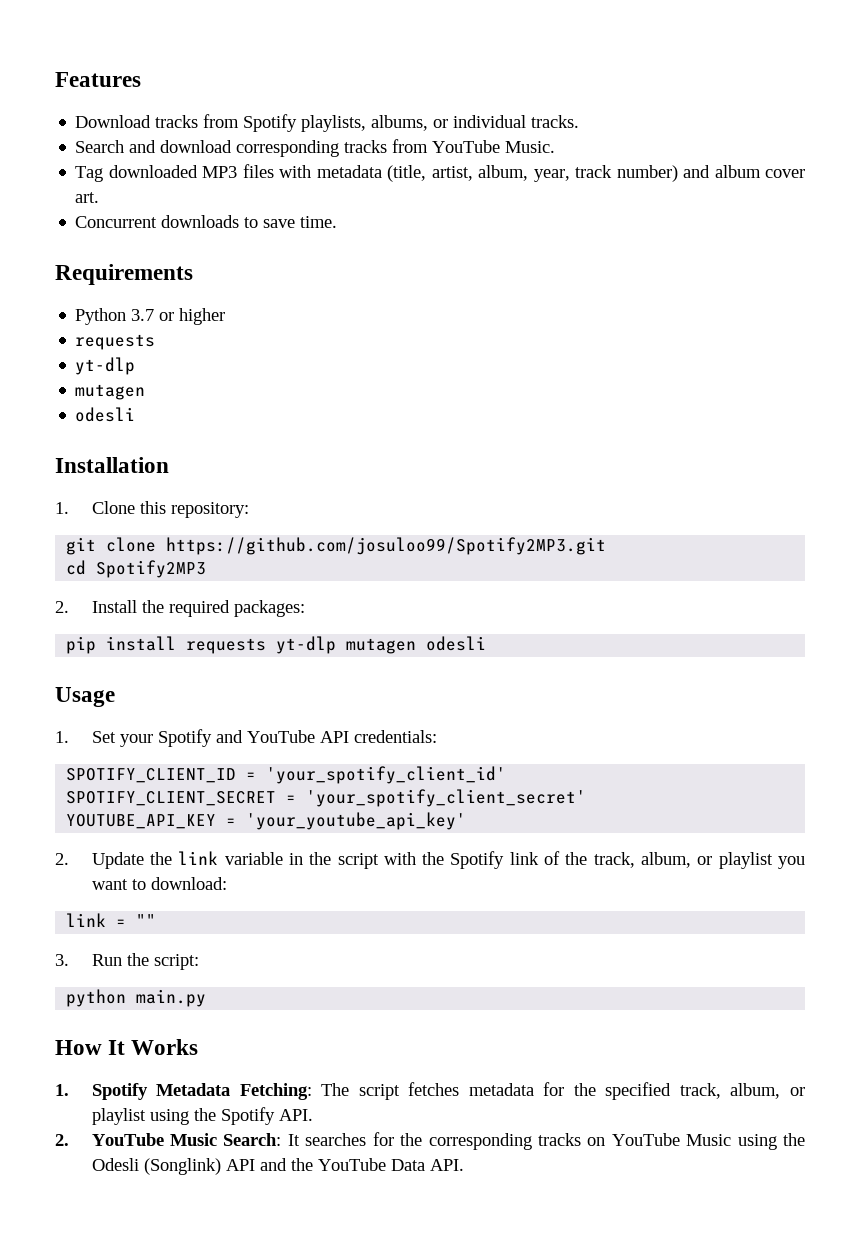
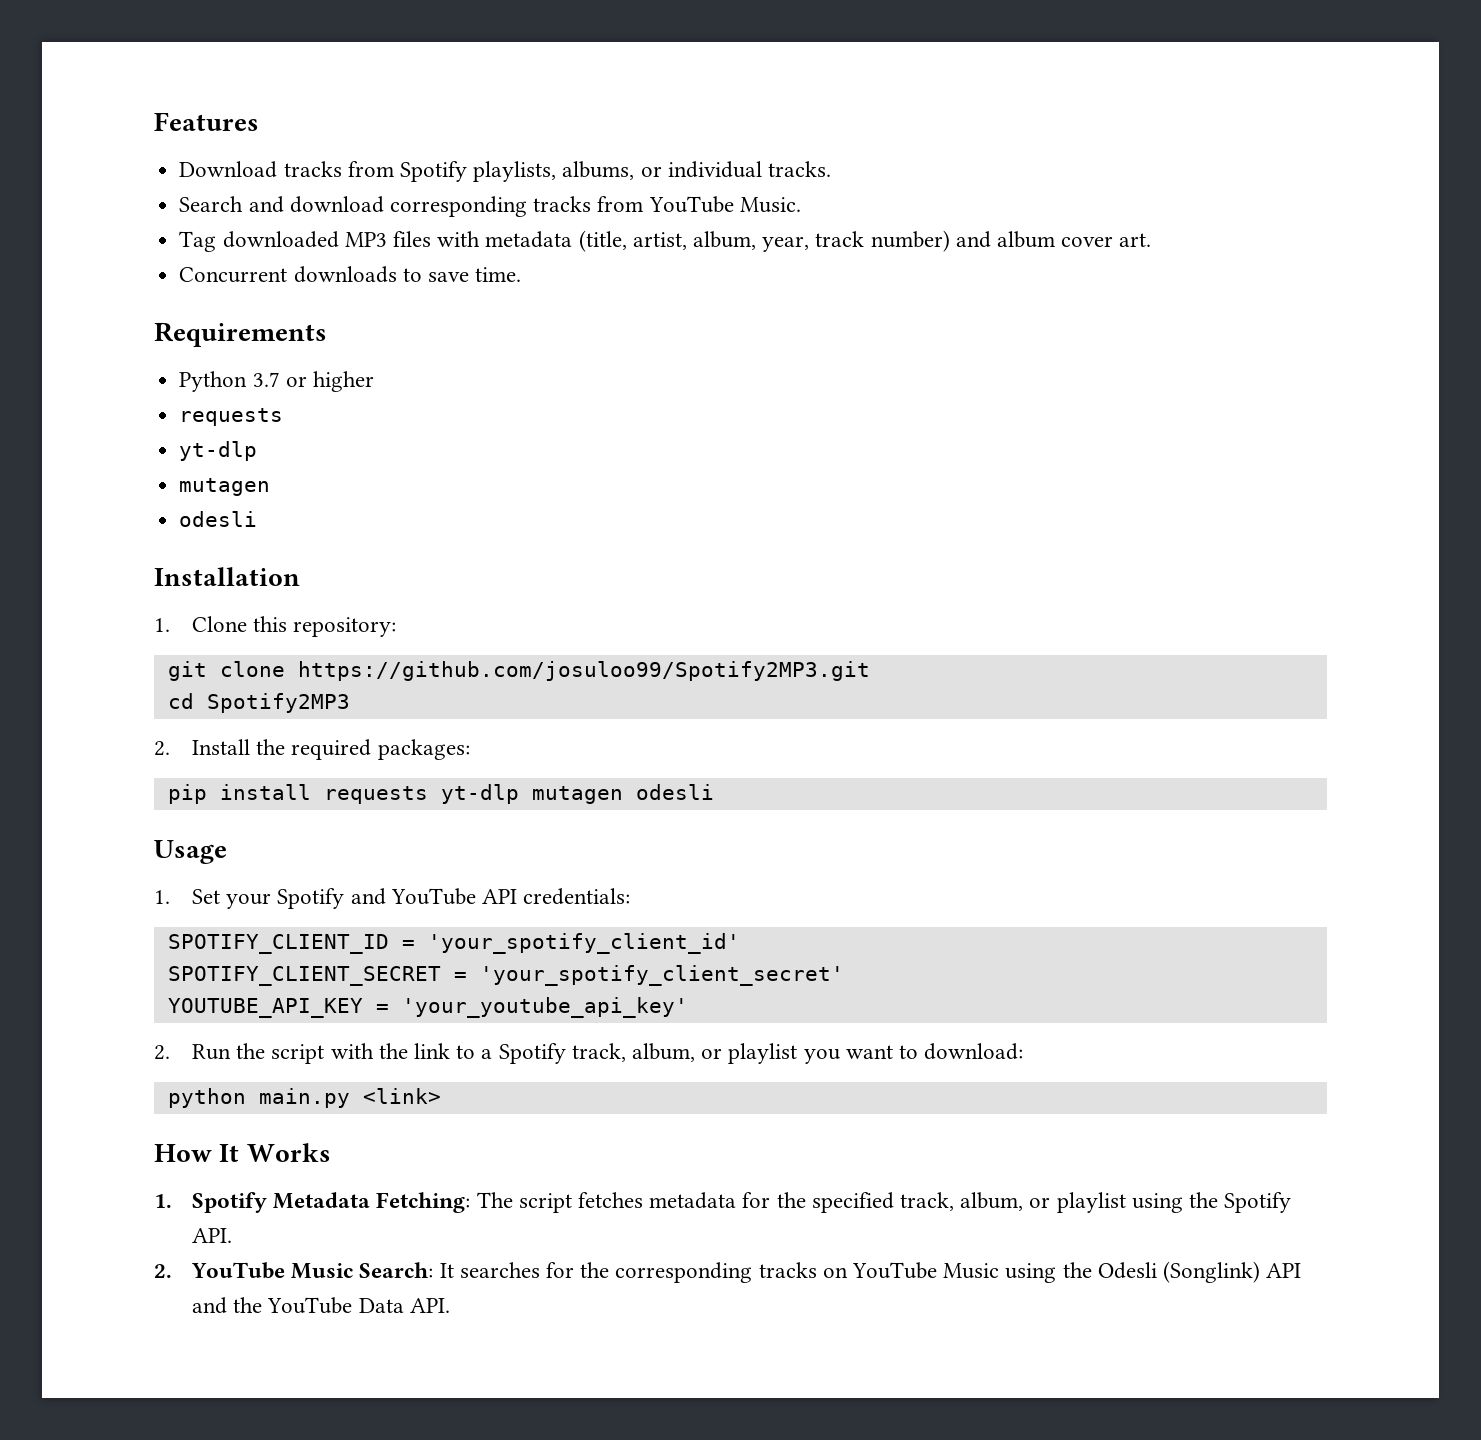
- 2. Update the link variable in the script with the Spotify link of the track, album, or playlist you want to download:
+ 2. Run the script with the link to a Spotify track, album, or playlist you want to download:
- link = ""
- 3. Run the script:
- python main.py
+ python main.py <link>

